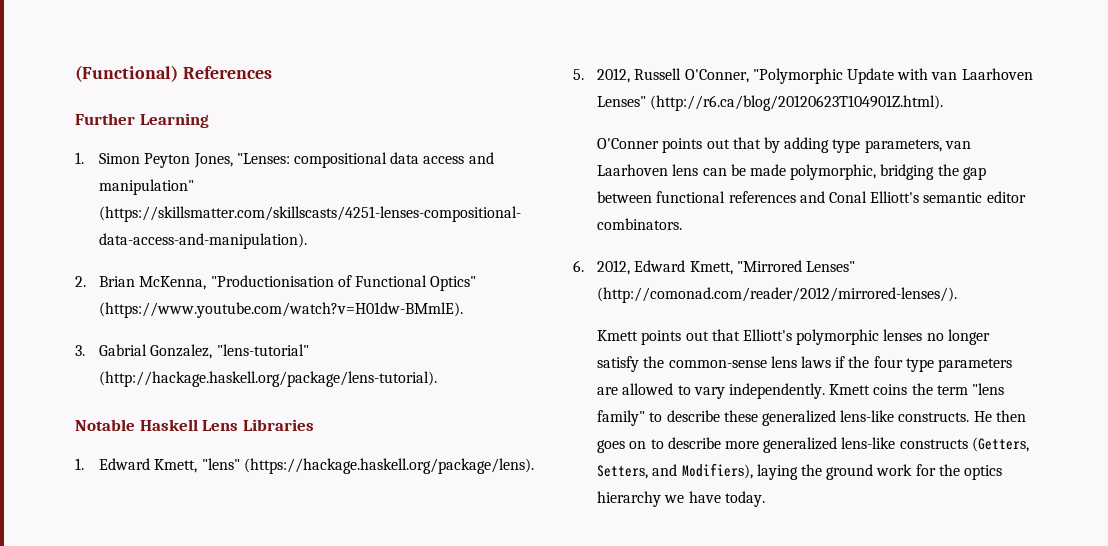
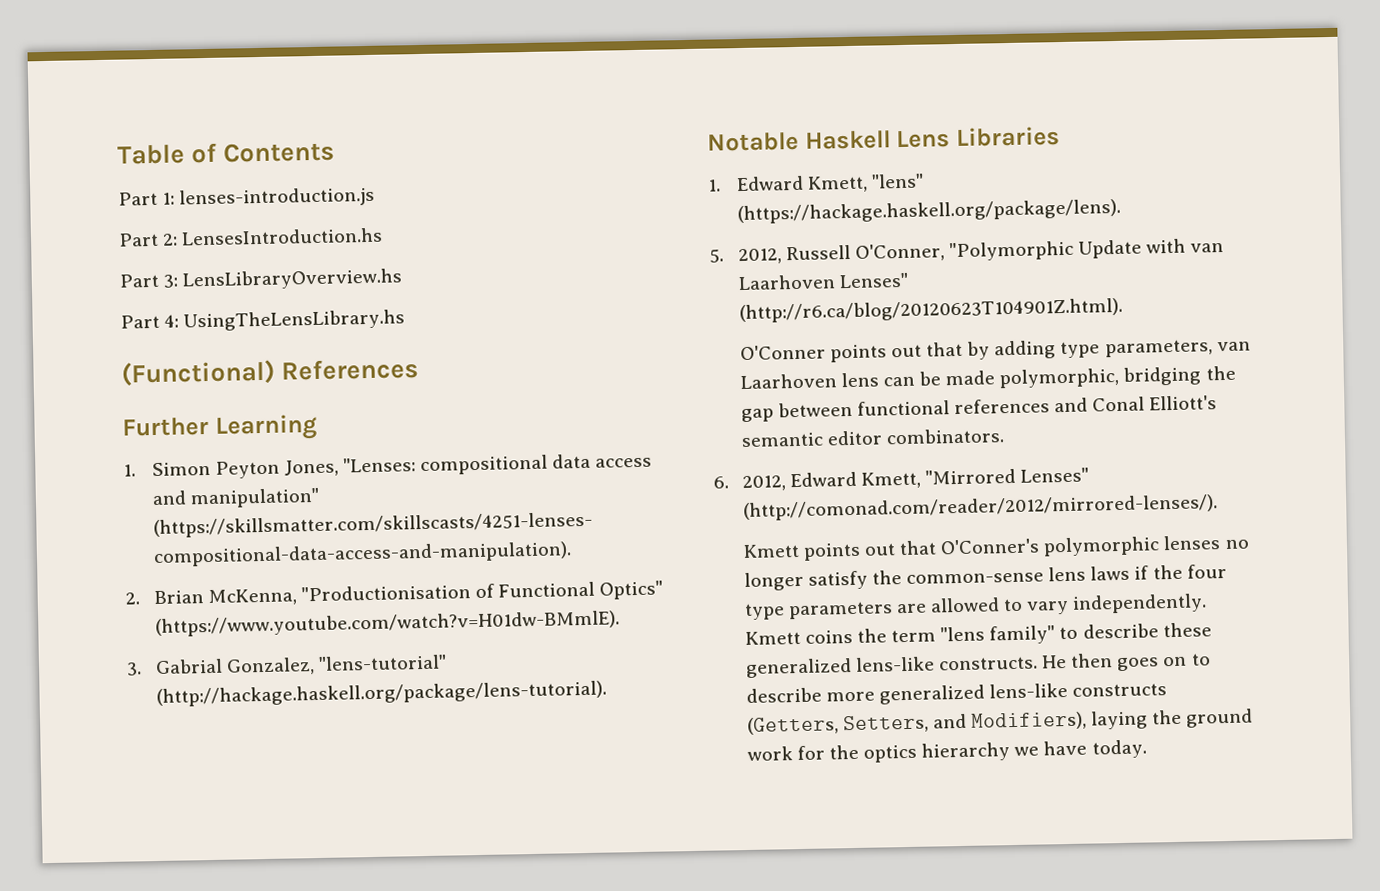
+ Table of Contents
+ Part 1: lenses-introduction.js
+ Part 2: LensesIntroduction.hs
+ Part 3: LensLibraryOverview.hs
+ Part 4: UsingTheLensLibrary.hs
- Kmett points out that Elliott's polymorphic lenses no longer satisfy the common-sense lens laws if the four type parameters are allowed to vary independently.
+ Kmett points out that O'Conner's polymorphic lenses no longer satisfy the common-sense lens laws if the four type parameters are allowed to vary independently.

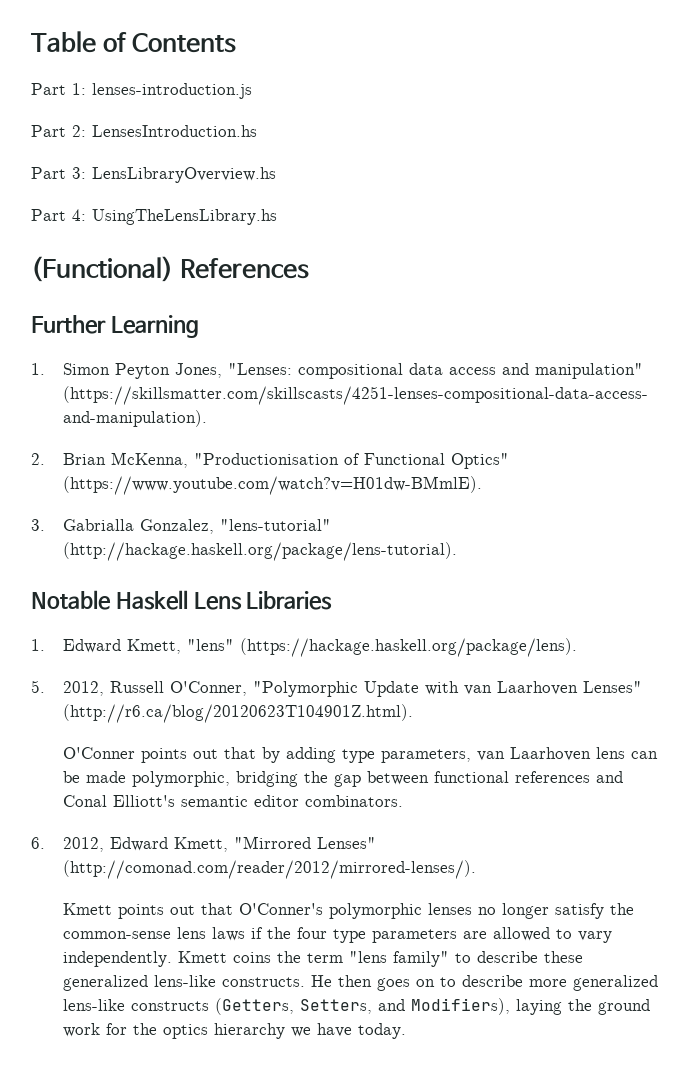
- 3. Gabrial Gonzalez, "lens-tutorial" (http://hackage.haskell.org/package/lens-tutorial).
+ 3. Gabrialla Gonzalez, "lens-tutorial" (http://hackage.haskell.org/package/lens-tutorial).

